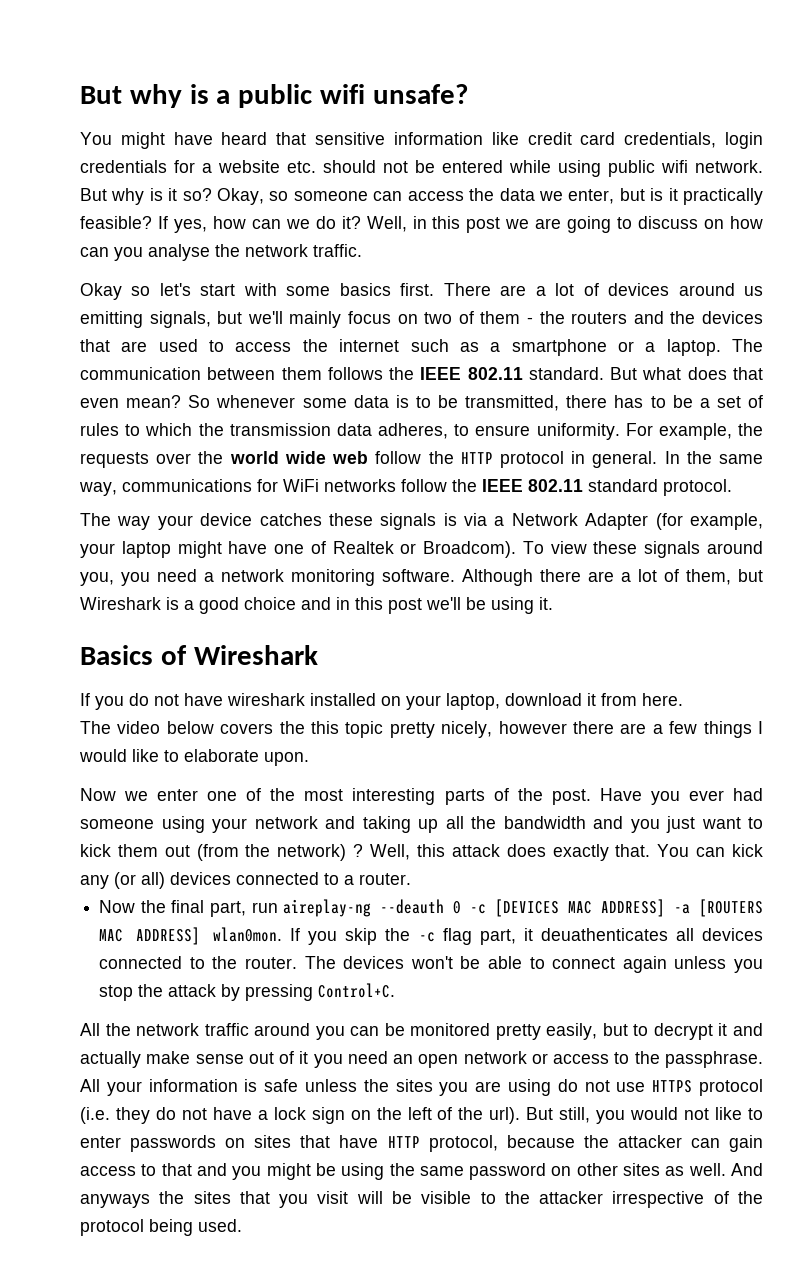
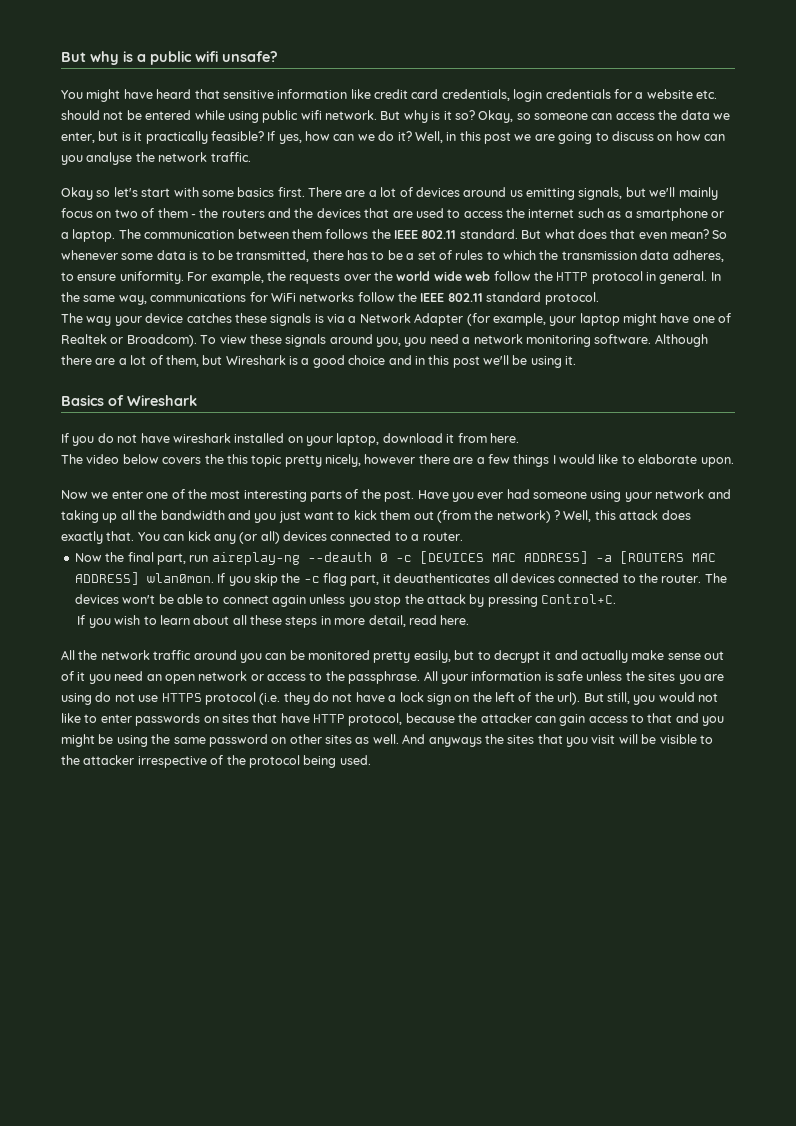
+ If you wish to learn about all these steps in more detail, read here.

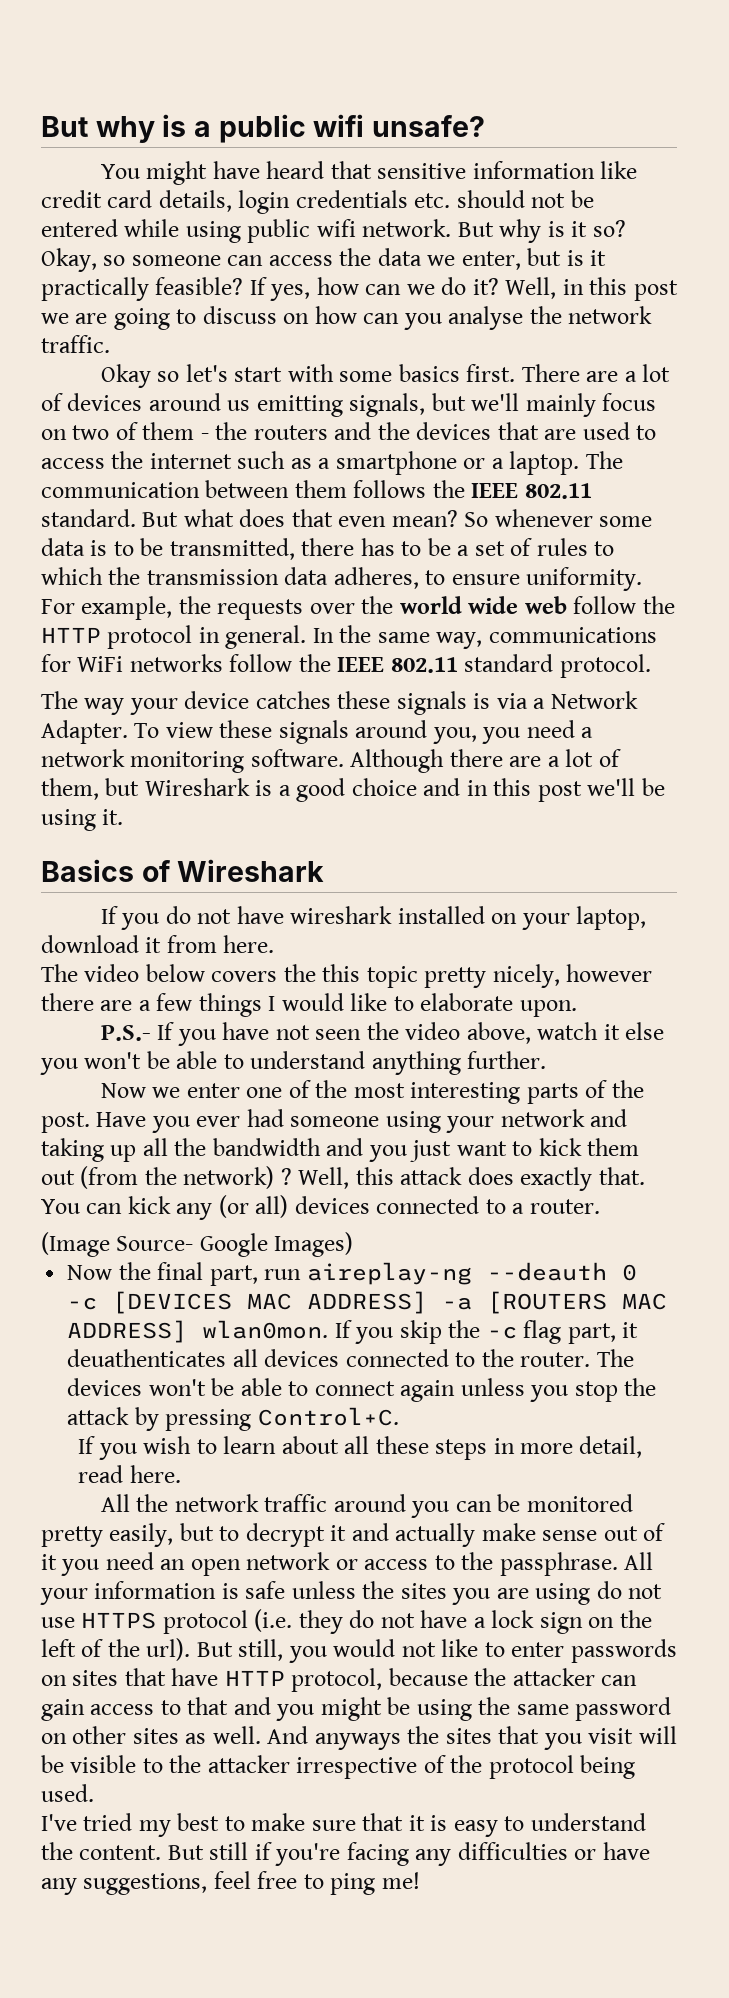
- You might have heard that sensitive information like credit card credentials, login credentials for a website etc. should not be entered while using public wifi network.
+ You might have heard that sensitive information like credit card details, login credentials etc. should not be entered while using public wifi network.
- The way your device catches these signals is via a Network Adapter (for example, your laptop might have one of Realtek or Broadcom).
+ The way your device catches these signals is via a Network Adapter.
+ P.S.- If you have not seen the video above, watch it else you won't be able to understand anything further.
+ (Image Source- Google Images)
+ I've tried my best to make sure that it is easy to understand the content. But still if you're facing any difficulties or have any suggestions, feel free to ping me!

